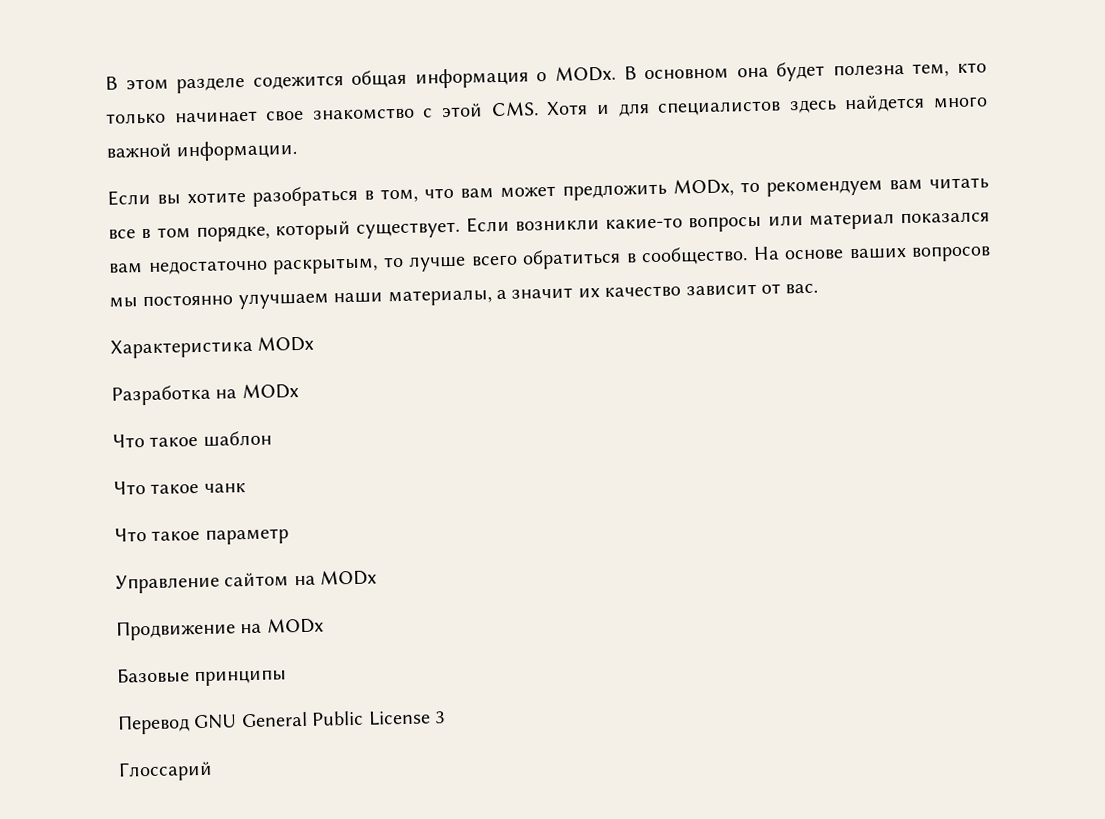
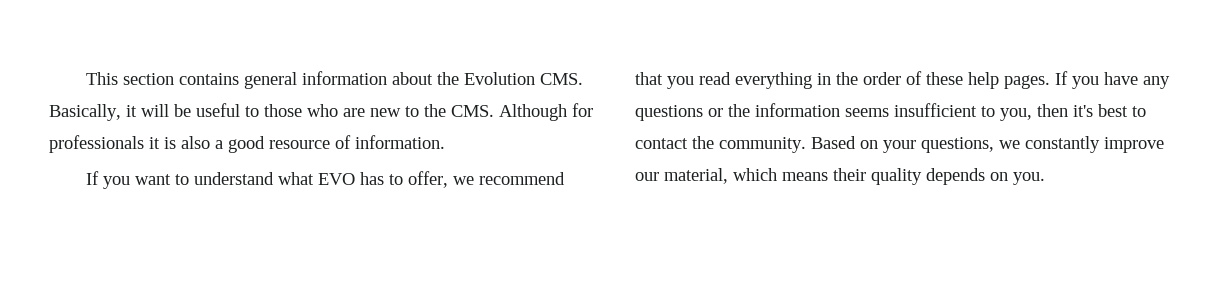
- В этом разделе содежится общая информация о MODx. В основном она будет полезна тем, кто только начинает свое знакомство с этой CMS. Хотя и для специалистов здесь найдется много важной информации.
- Если вы хотите разобраться в том, что вам может предложить MODx, то рекомендуем вам читать все в том порядке, который существует. Если возникли какие-то вопросы или материал показался вам недостаточно раскрытым, то лучше всего обратиться в сообщество. На основе ваших вопросов мы постоянно улучшаем наши материалы, а значит их качество зависит от вас.
- Характеристика MODx
- Разработка на MODx
- Что такое шаблон
- Что такое чанк
- Что такое параметр
- Управление сайтом на MODx
- Продвижение на MODx
- Базовые принципы
- Перевод GNU General Public License 3
- Глоссарий
+ This section contains general information about the Evolution CMS. Basically, it will be useful to those who are new to the CMS. Although for professionals it is also a good resource of information.
+ If you want to understand what EVO has to offer, we recommend that you read everything in the order of these help pages. If you have any questions or the information seems insufficient to you, then it's best to contact the community. Based on your questions, we constantly improve our material, which means their quality depends on you.

